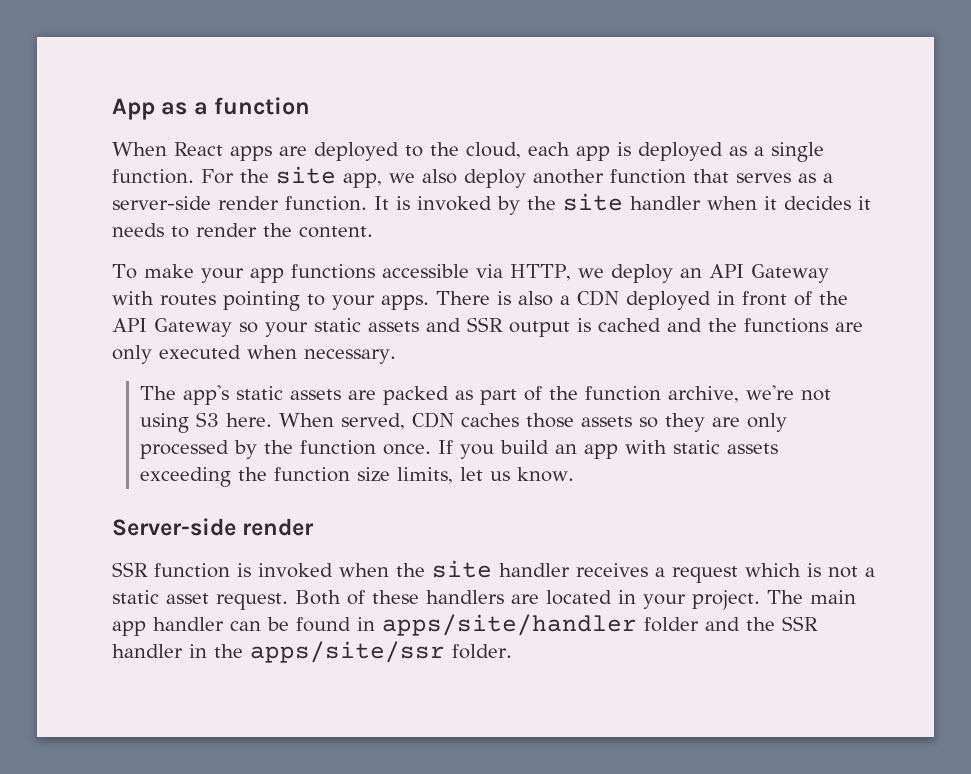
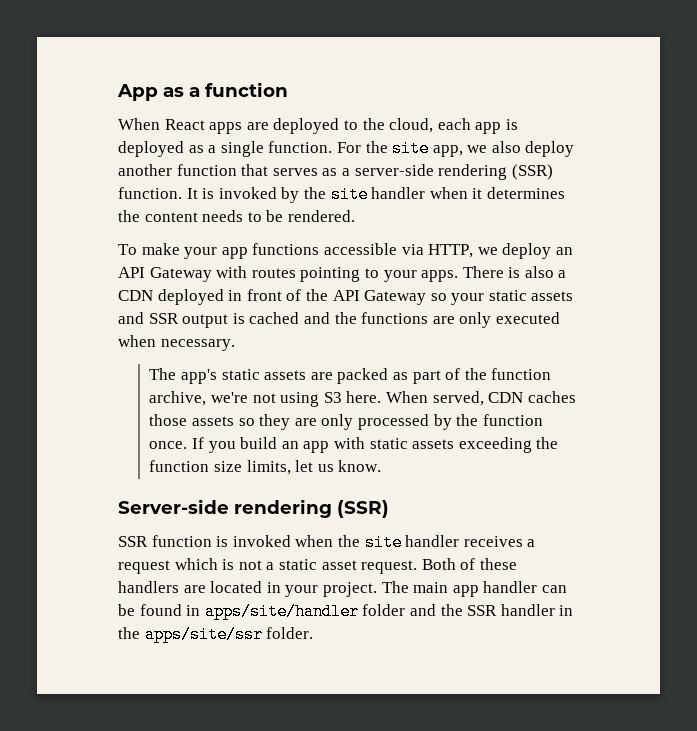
- For the site app, we also deploy another function that serves as a server-side render function.
+ For the site app, we also deploy another function that serves as a server-side rendering (SSR) function.
- It is invoked by the site handler when it decides it needs to render the content.
+ It is invoked by the site handler when it determines the content needs to be rendered.
- Server-side render
+ Server-side rendering (SSR)

